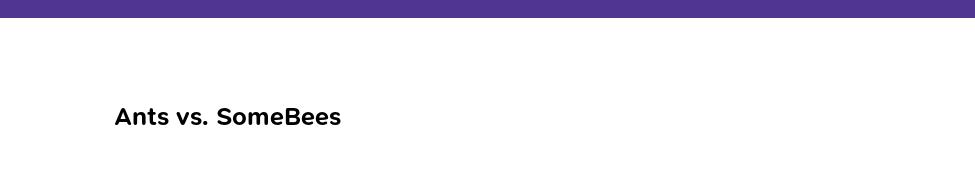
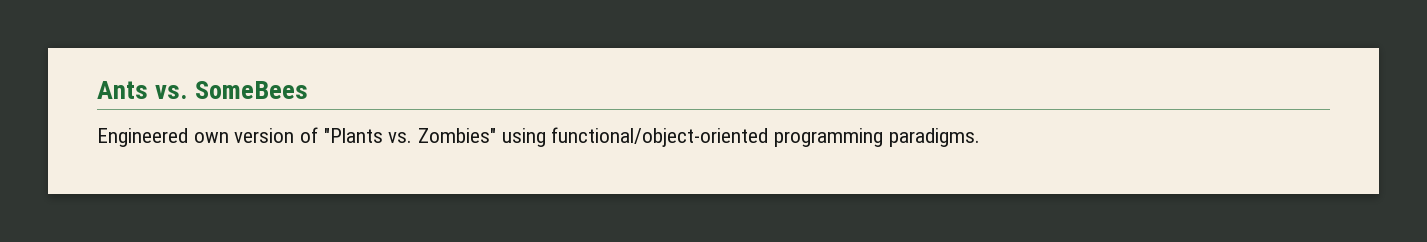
+ Engineered own version of "Plants vs. Zombies" using functional/object-oriented programming paradigms.

